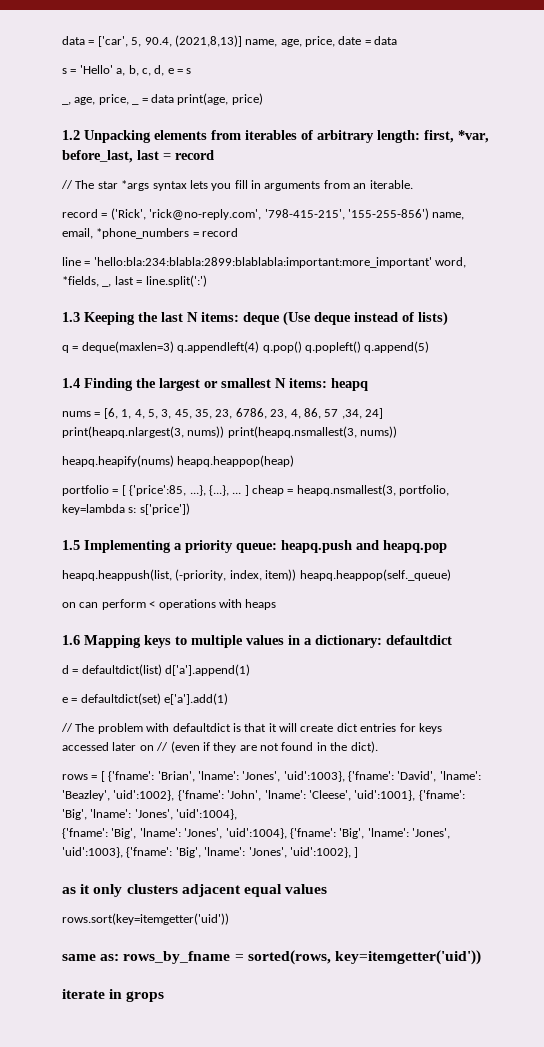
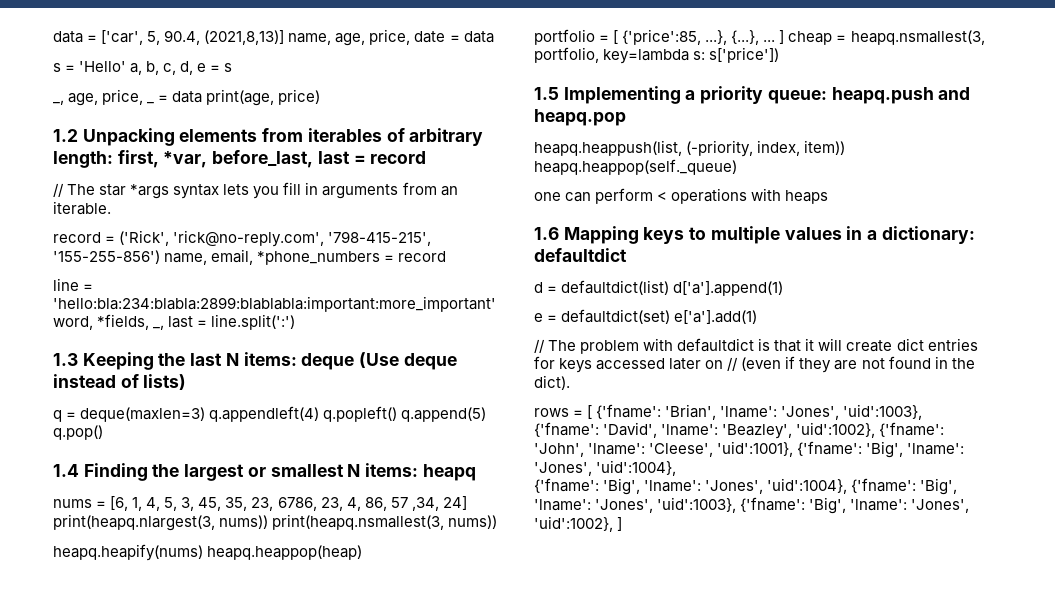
- q = deque(maxlen=3) q.appendleft(4) q.pop() q.popleft() q.append(5)
+ q = deque(maxlen=3) q.appendleft(4) q.popleft() q.append(5) q.pop()
- on can perform < operations with heaps
+ one can perform < operations with heaps
- as it only clusters adjacent equal values
- rows.sort(key=itemgetter('uid'))
- same as: rows_by_fname = sorted(rows, key=itemgetter('uid'))
- iterate in grops

